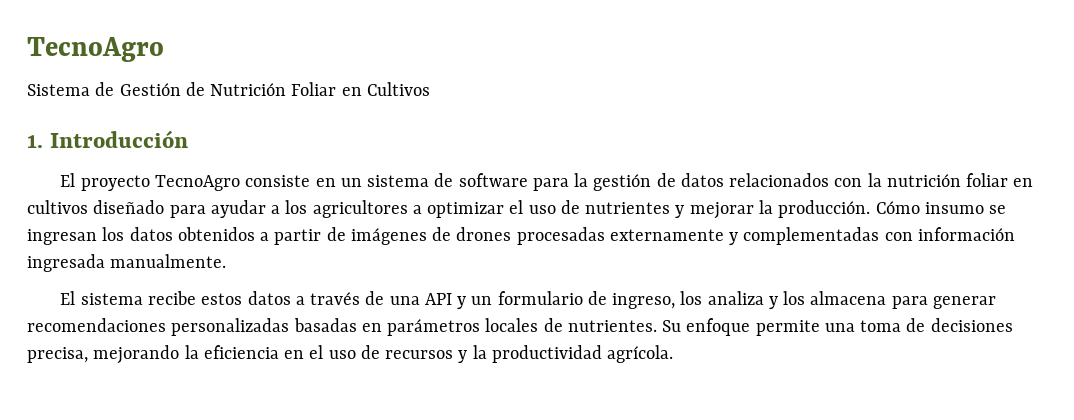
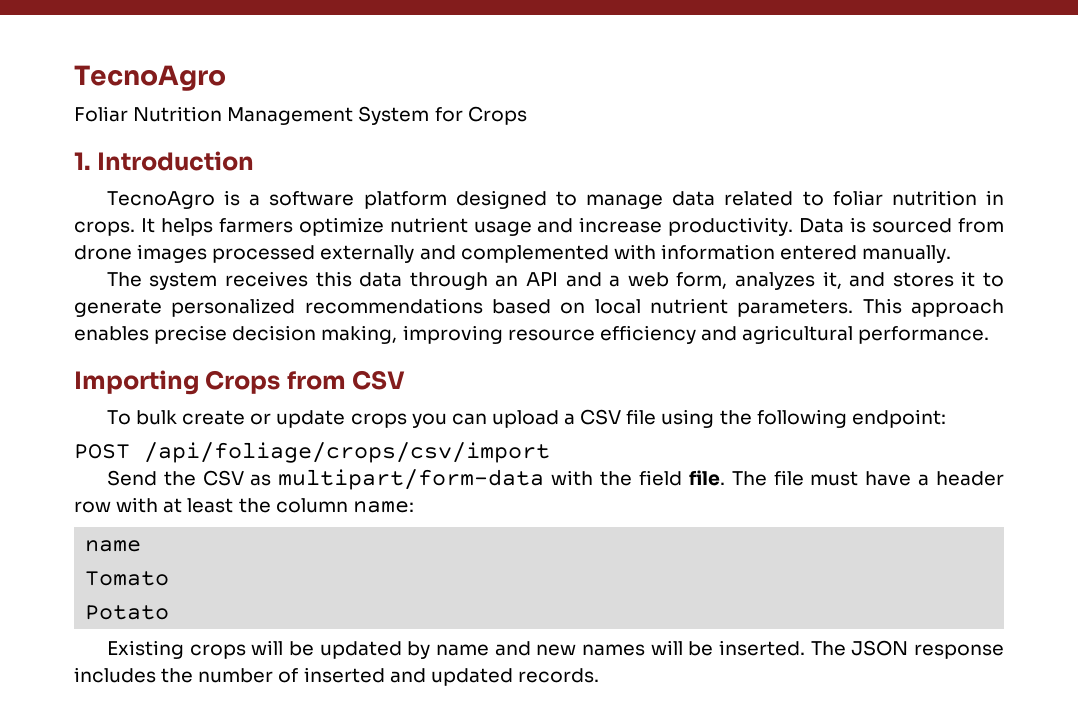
- Sistema de Gestión de Nutrición Foliar en Cultivos
- 1. Introducción
- El proyecto TecnoAgro consiste en un sistema de software para la gestión de datos relacionados con la nutrición foliar en cultivos diseñado para ayudar a los agricultores a optimizar el uso de nutrientes y mejorar la producción. Cómo insumo se ingresan los datos obtenidos a partir de imágenes de drones procesadas externamente y complementadas con información ingresada manualmente.
- El sistema recibe estos datos a través de una API y un formulario de ingreso, los analiza y los almacena para generar recomendaciones personalizadas basadas en parámetros locales de nutrientes. Su enfoque permite una toma de decisiones precisa, mejorando la eficiencia en el uso de recursos y la productividad agrícola.
+ Foliar Nutrition Management System for Crops
+ 1. Introduction
+ TecnoAgro is a software platform designed to manage data related to foliar nutrition in crops. It helps farmers optimize nutrient usage and increase productivity. Data is sourced from drone images processed externally and complemented with information entered manually.
+ The system receives this data through an API and a web form, analyzes it, and stores it to generate personalized recommendations based on local nutrient parameters. This approach enables precise decision making, improving resource efficiency and agricultural performance.
+ Importing Crops from CSV
+ To bulk create or update crops you can upload a CSV file using the following endpoint:
+ POST /api/foliage/crops/csv/import
+ Send the CSV as multipart/form-data with the field file. The file must have a header row with at least the column name:
+ name
+ Tomato
+ Potato
+ Existing crops will be updated by name and new names will be inserted. The JSON response includes the number of inserted and updated records.

